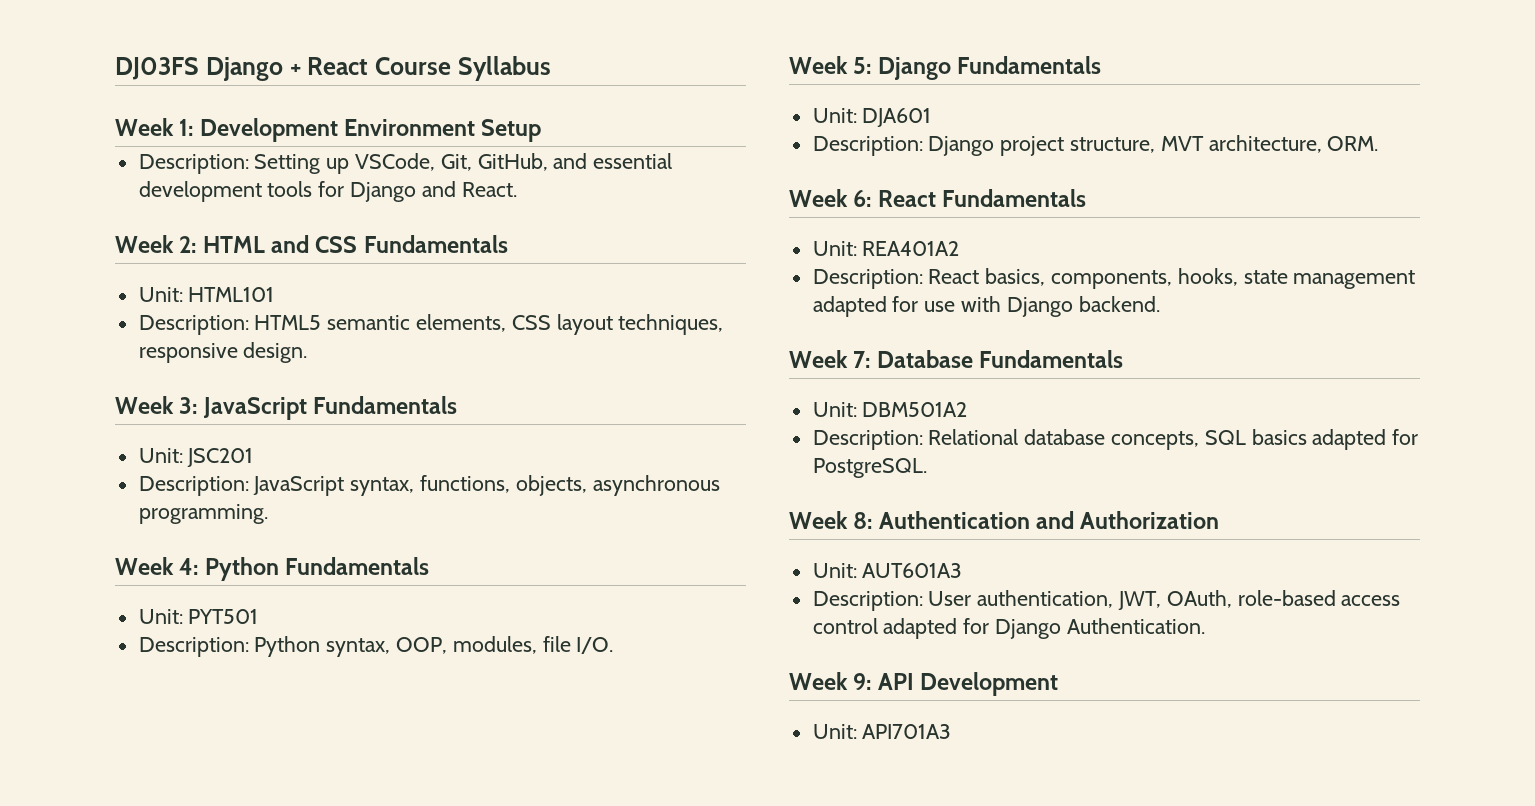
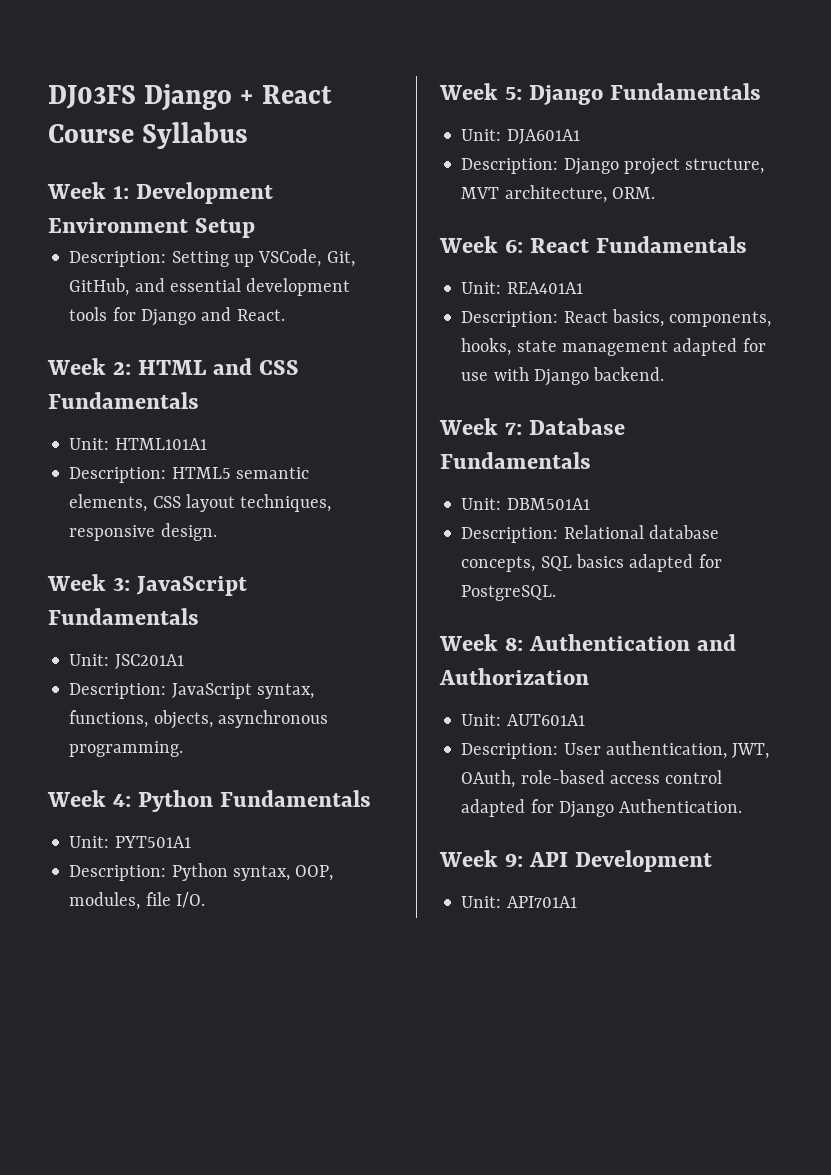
- Unit: HTML101
+ Unit: HTML101A1
- Unit: JSC201
+ Unit: JSC201A1
- Unit: PYT501
+ Unit: PYT501A1
- Unit: DJA601
+ Unit: DJA601A1
- Unit: REA401A2
+ Unit: REA401A1
- Unit: DBM501A2
+ Unit: DBM501A1
- Unit: AUT601A3
+ Unit: AUT601A1
- Unit: API701A3
+ Unit: API701A1

